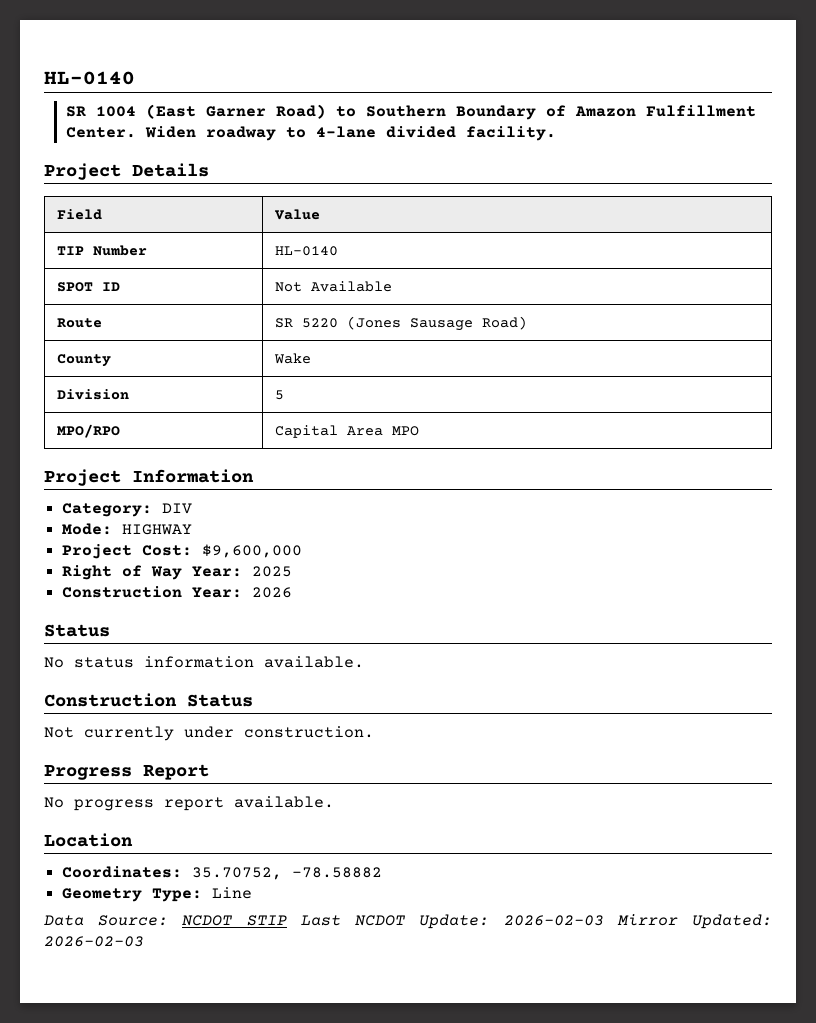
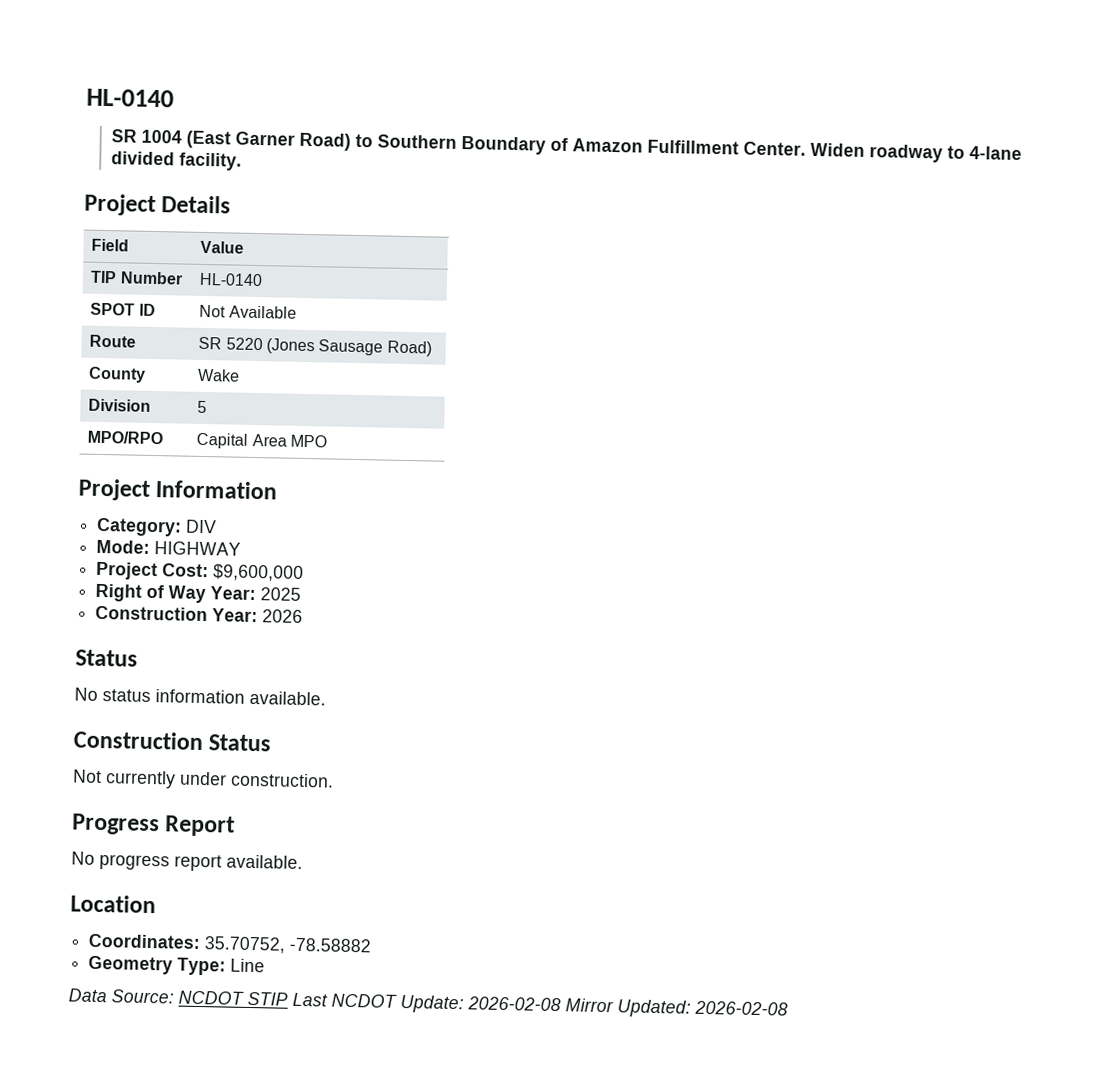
- Data Source: NCDOT STIP Last NCDOT Update: 2026-02-03 Mirror Updated: 2026-02-03
+ Data Source: NCDOT STIP Last NCDOT Update: 2026-02-08 Mirror Updated: 2026-02-08

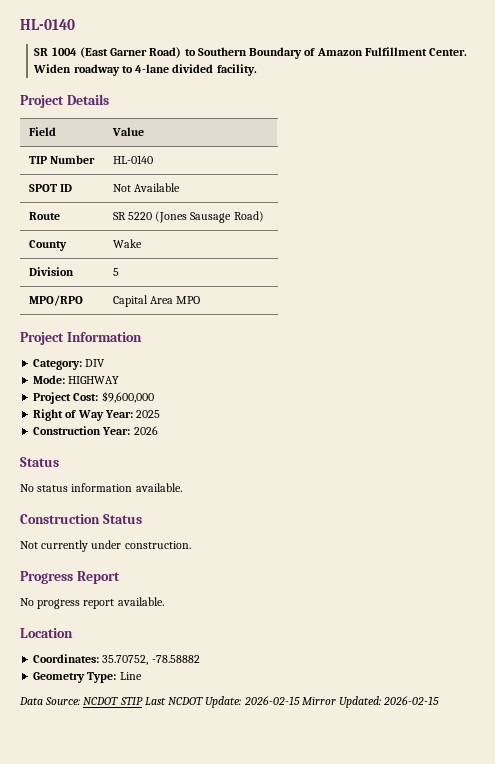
- Data Source: NCDOT STIP Last NCDOT Update: 2026-02-08 Mirror Updated: 2026-02-08
+ Data Source: NCDOT STIP Last NCDOT Update: 2026-02-15 Mirror Updated: 2026-02-15

